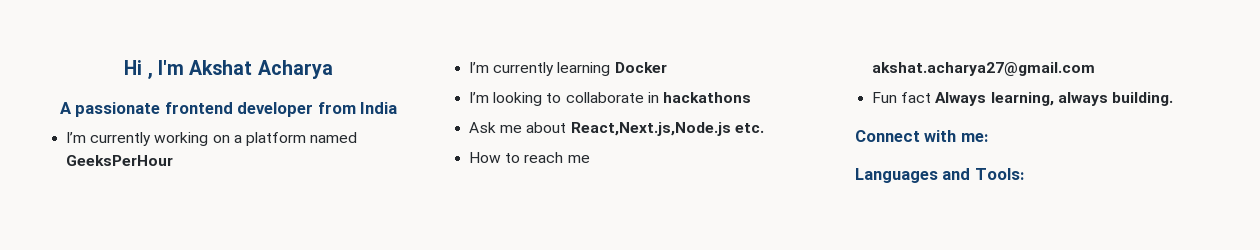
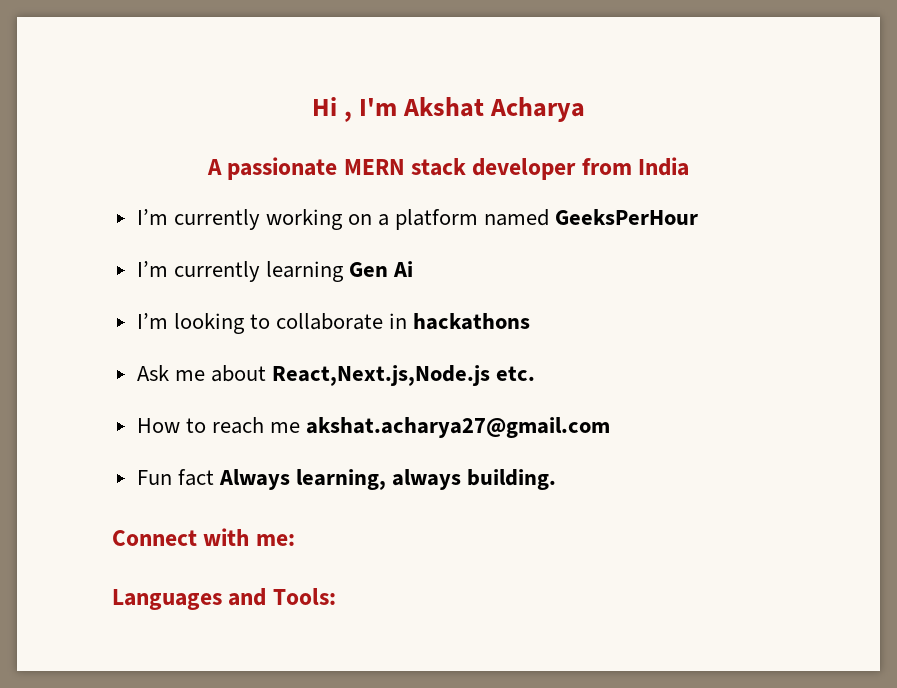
- A passionate frontend developer from India
+ A passionate MERN stack developer from India
- I’m currently learning Docker
+ I’m currently learning Gen Ai

